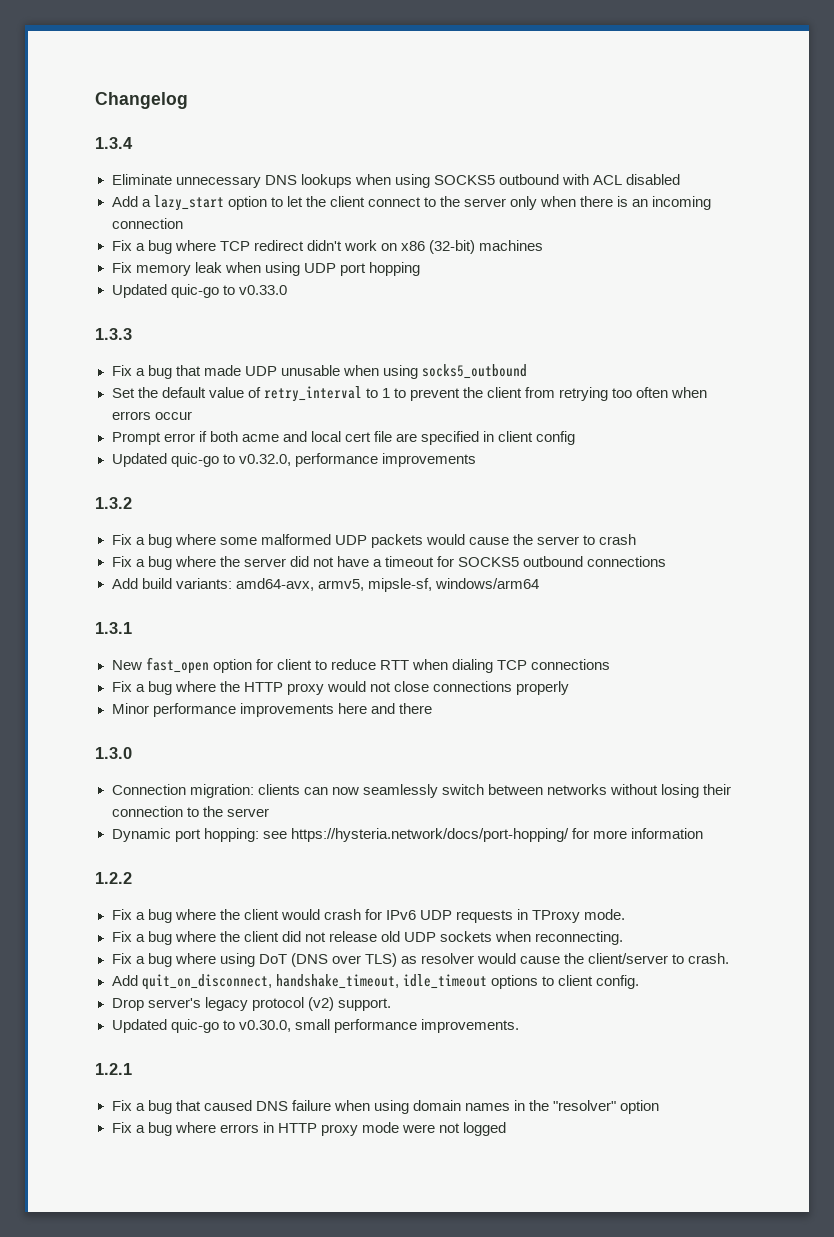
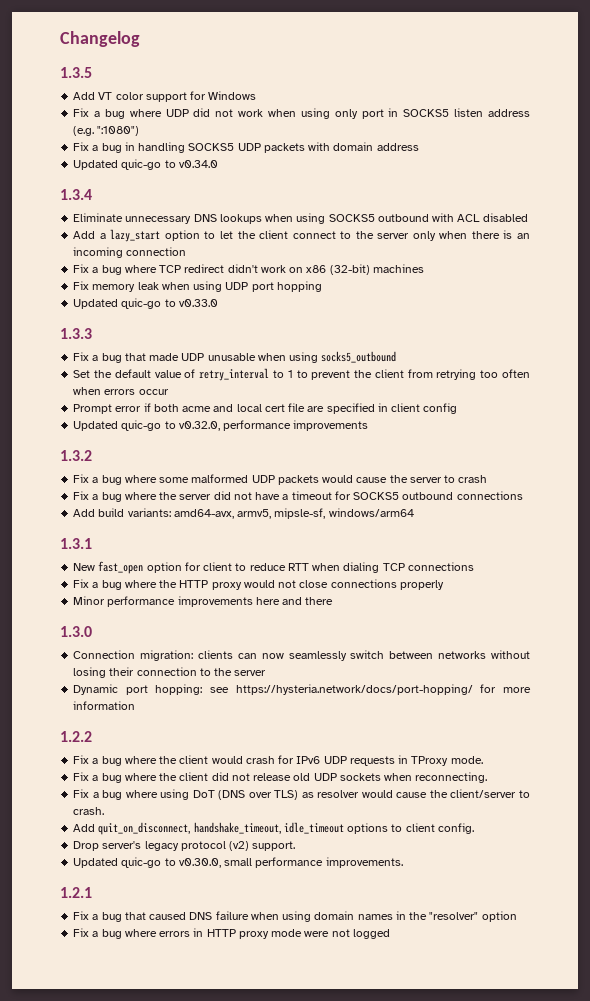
+ 1.3.5
+ Add VT color support for Windows
+ Fix a bug where UDP did not work when using only port in SOCKS5 listen address (e.g. ":1080")
+ Fix a bug in handling SOCKS5 UDP packets with domain address
+ Updated quic-go to v0.34.0

